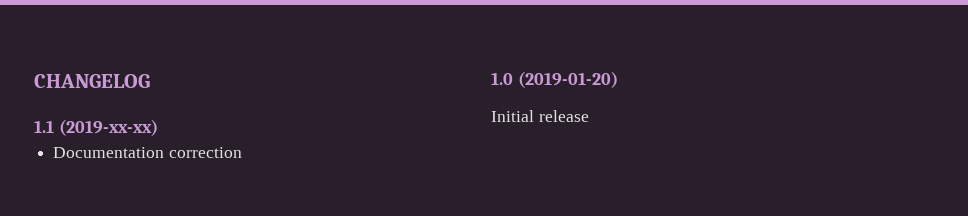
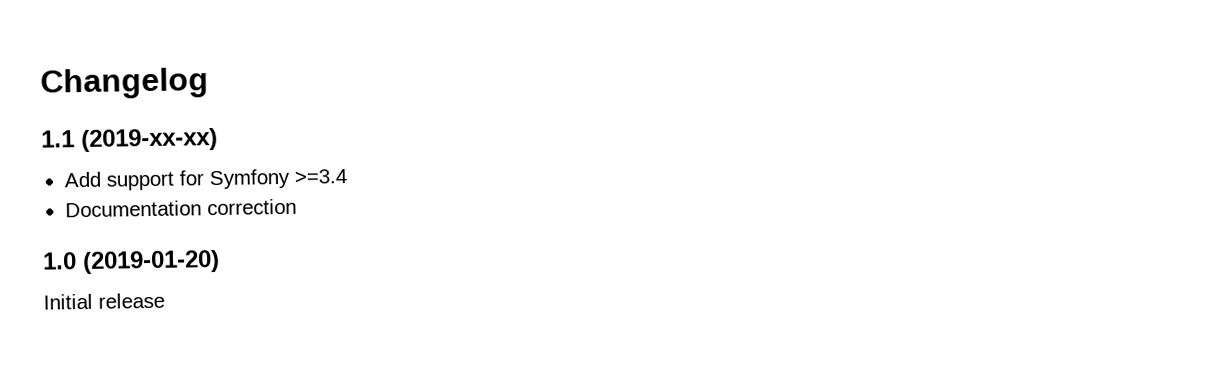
- CHANGELOG
+ Changelog
+ Add support for Symfony >=3.4

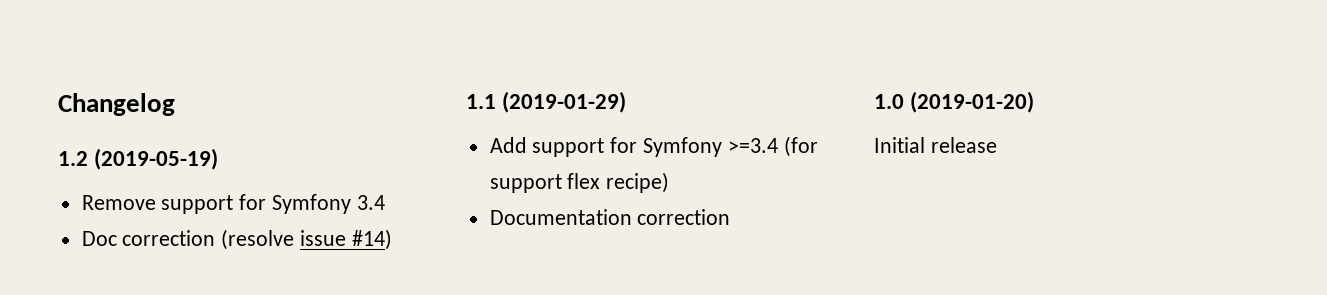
+ 1.2 (2019-05-19)
+ Remove support for Symfony 3.4
+ Doc correction (resolve issue #14)
- 1.1 (2019-xx-xx)
+ 1.1 (2019-01-29)
- Add support for Symfony >=3.4
+ Add support for Symfony >=3.4 (for support flex recipe)

